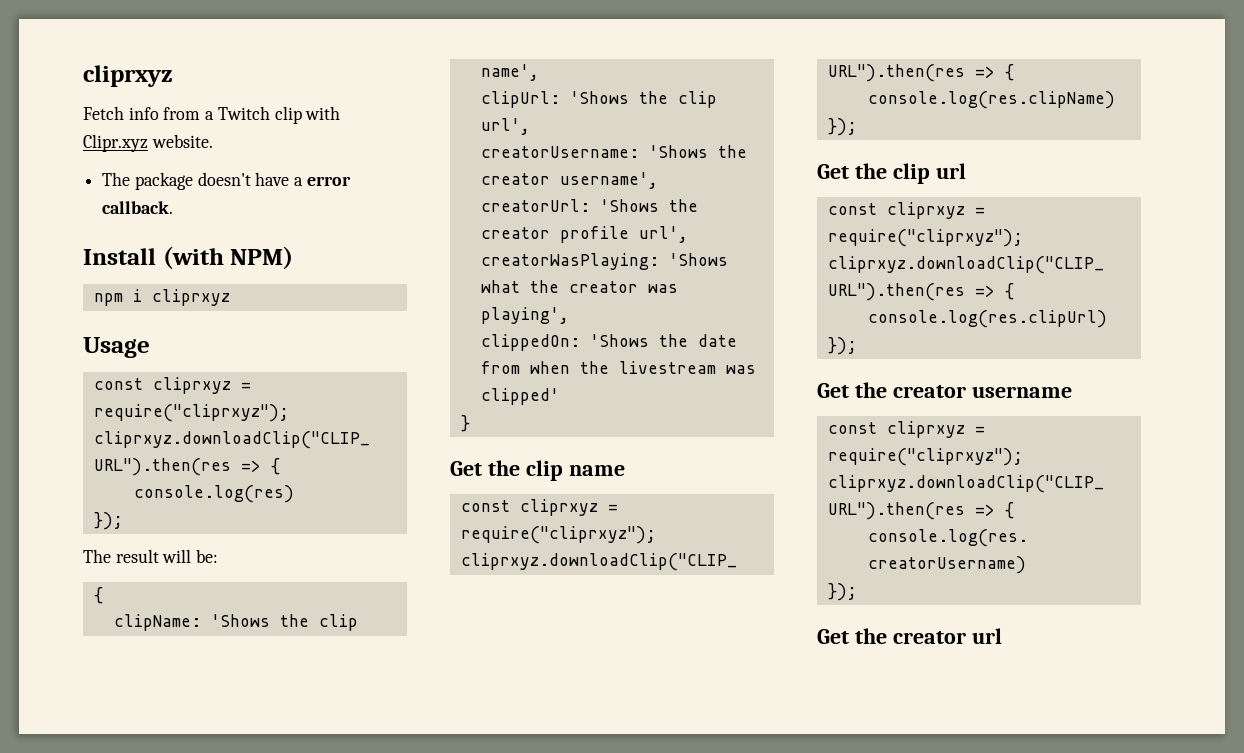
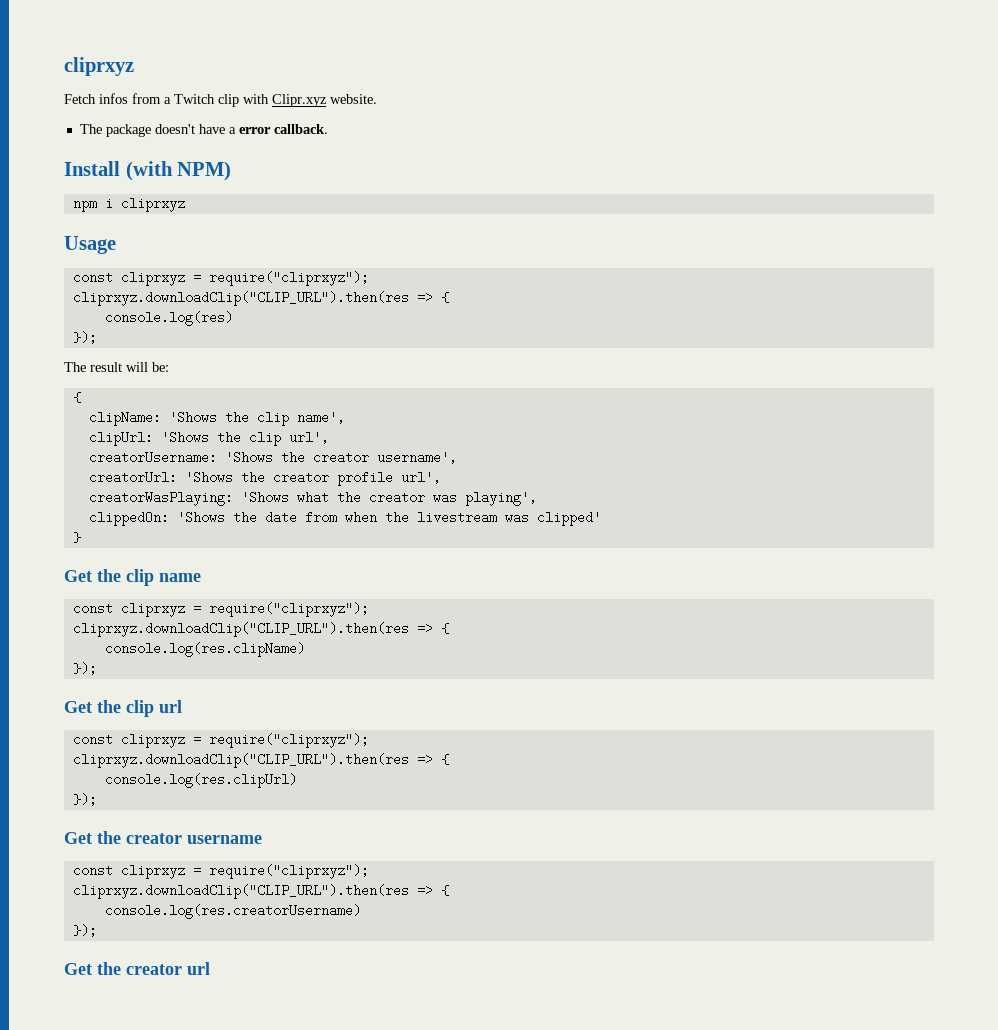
- Fetch info from a Twitch clip with Clipr.xyz website.
+ Fetch infos from a Twitch clip with Clipr.xyz website.

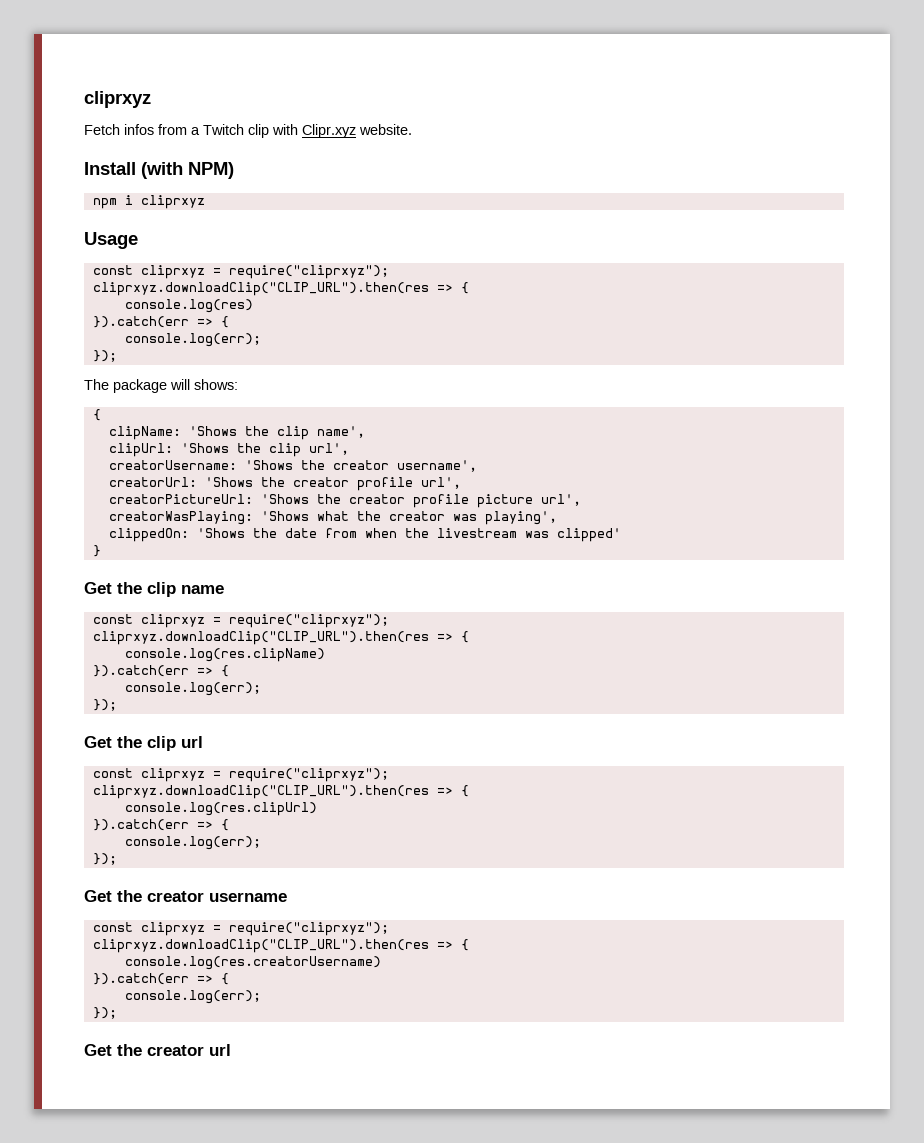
- The package doesn't have a error callback.
  console.log(res)
+ }).catch(err => {
+ console.log(err);
- The result will be:
+ The package will shows:
+ creatorPictureUrl: 'Shows the creator profile picture url',
  console.log(res.clipName)
+ }).catch(err => {
+ console.log(err);
  console.log(res.clipUrl)
+ }).catch(err => {
+ console.log(err);
  console.log(res.creatorUsername)
+ }).catch(err => {
+ console.log(err);

